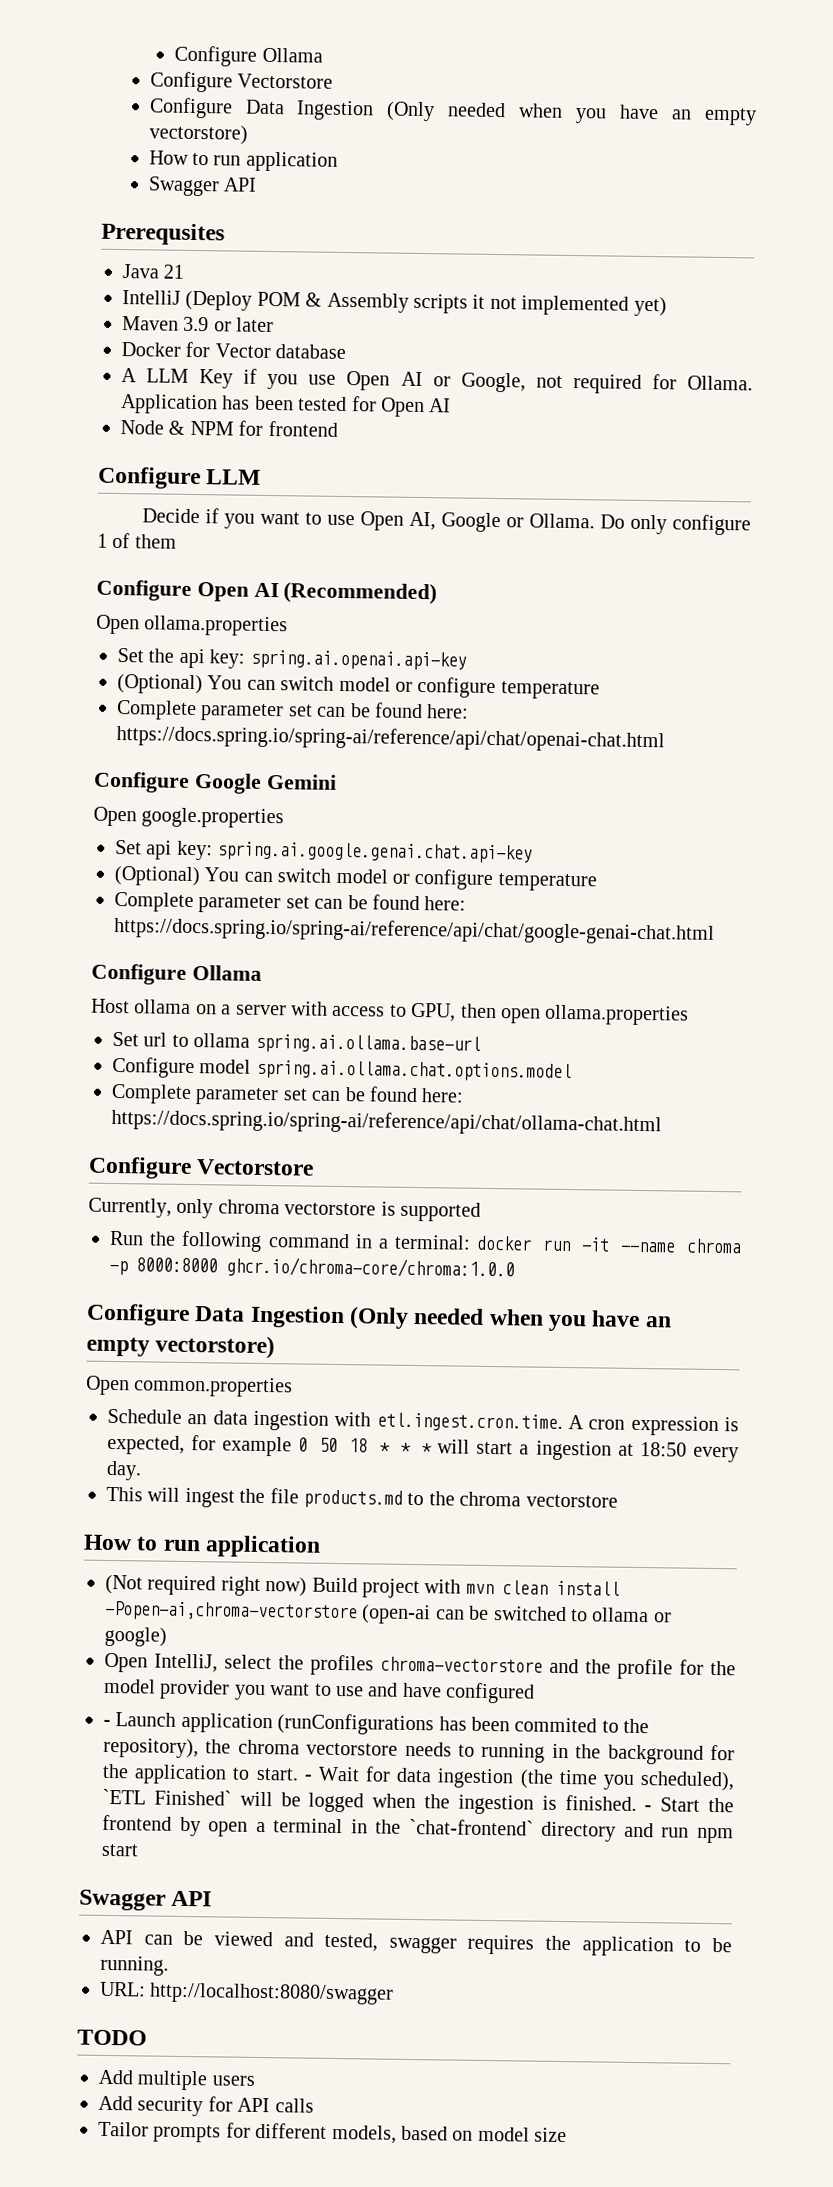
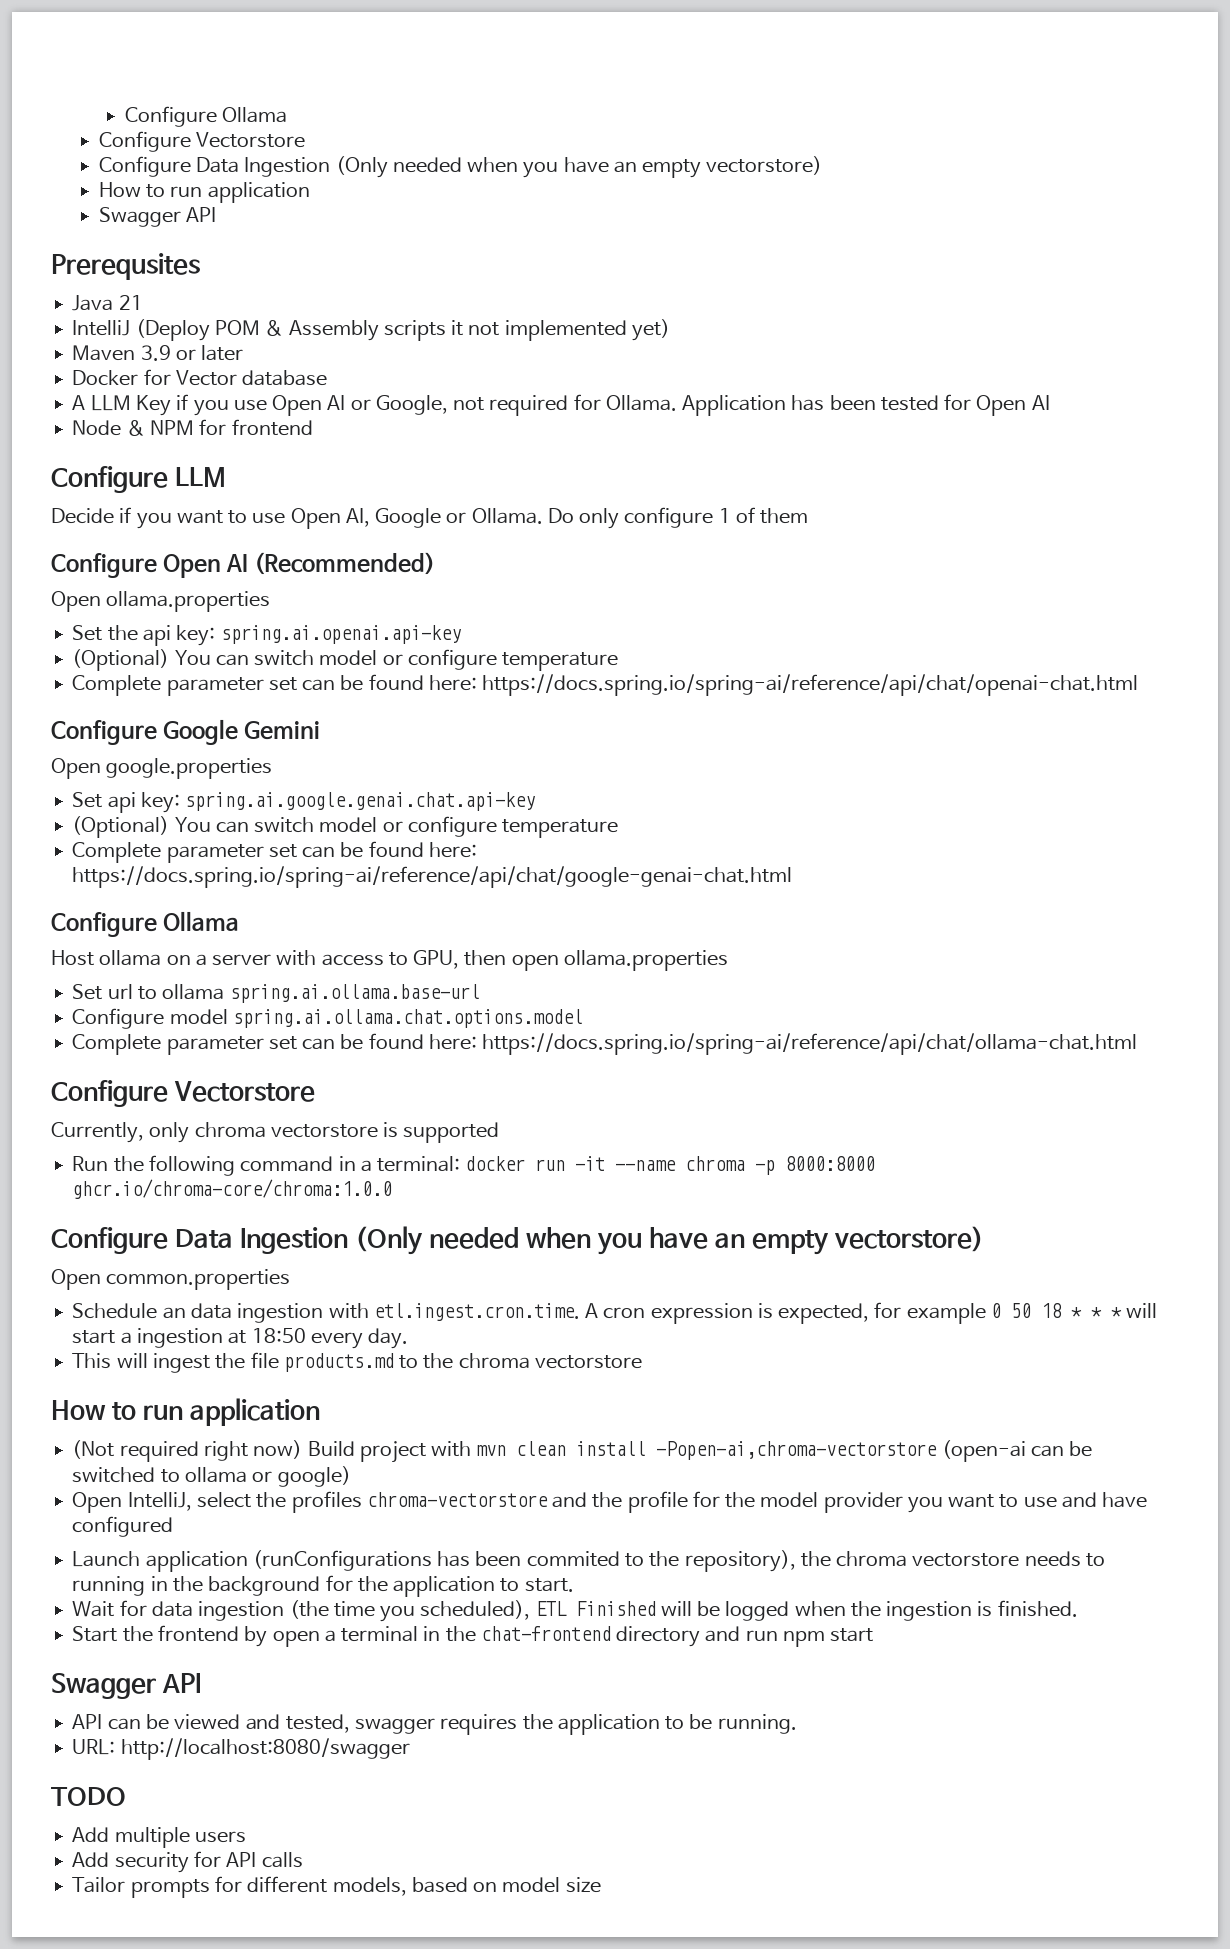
- - Launch application (runConfigurations has been commited to the repository), the chroma vectorstore needs to running in the background for the application to start. - Wait for data ingestion (the time you scheduled), `ETL Finished` will be logged when the ingestion is finished. - Start the frontend by open a terminal in the `chat-frontend` directory and run npm start
+ Launch application (runConfigurations has been commited to the repository), the chroma vectorstore needs to running in the background for the application to start.
+ Wait for data ingestion (the time you scheduled), ETL Finished will be logged when the ingestion is finished.
+ Start the frontend by open a terminal in the chat-frontend directory and run npm start

